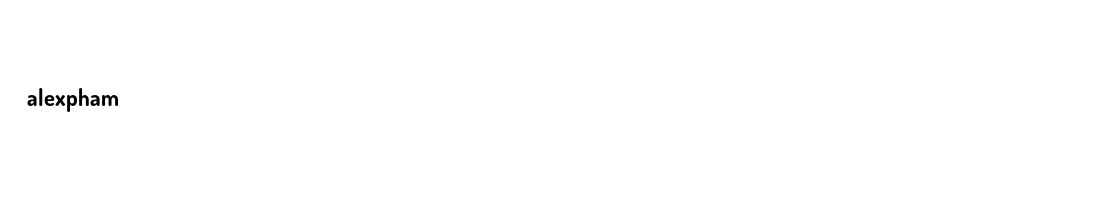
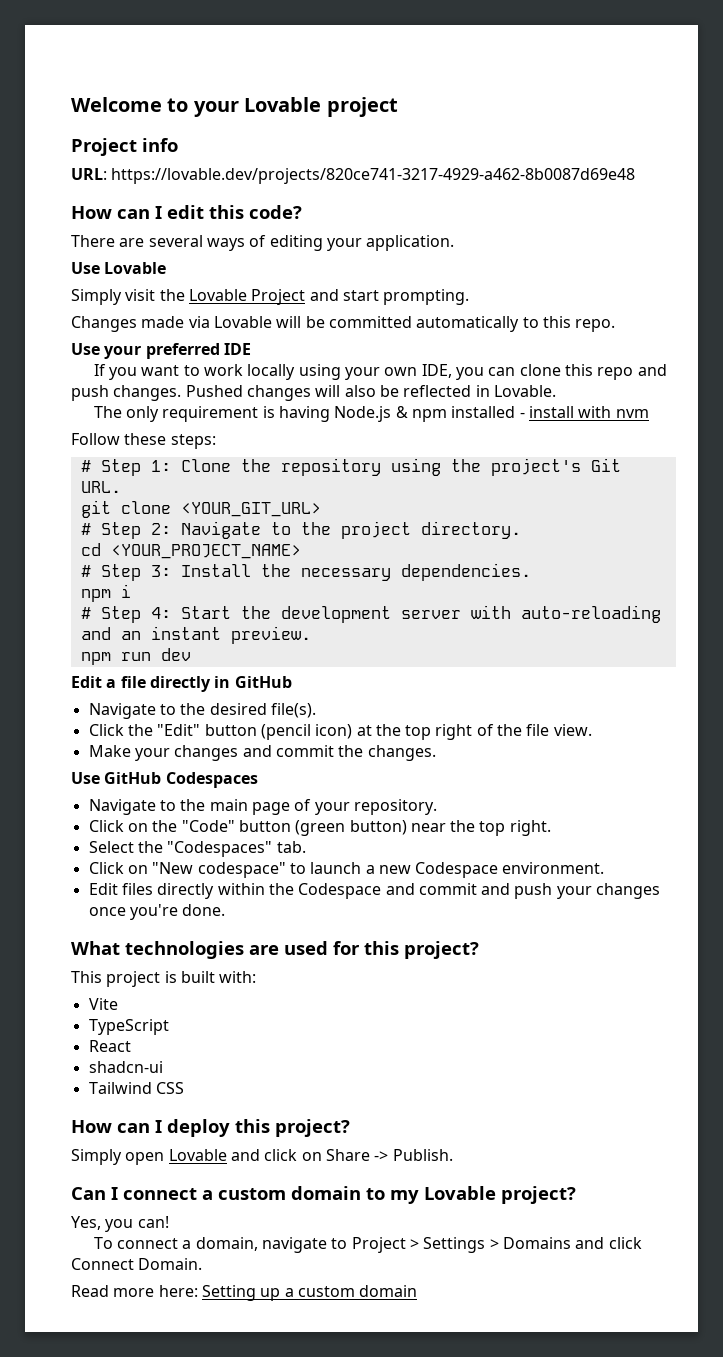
- alexpham
+ Welcome to your Lovable project
+ Project info
+ URL: https://lovable.dev/projects/820ce741-3217-4929-a462-8b0087d69e48
+ How can I edit this code?
+ There are several ways of editing your application.
+ Use Lovable
+ Simply visit the Lovable Project and start prompting.
+ Changes made via Lovable will be committed automatically to this repo.
+ Use your preferred IDE
+ If you want to work locally using your own IDE, you can clone this repo and push changes. Pushed changes will also be reflected in Lovable.
+ The only requirement is having Node.js & npm installed - install with nvm
+ Follow these steps:
+ # Step 1: Clone the repository using the project's Git URL.
+ git clone <YOUR_GIT_URL>
+ # Step 2: Navigate to the project directory.
+ cd <YOUR_PROJECT_NAME>
+ # Step 3: Install the necessary dependencies.
+ npm i
+ # Step 4: Start the development server with auto-reloading and an instant preview.
+ npm run dev
+ Edit a file directly in GitHub
+ Navigate to the desired file(s).
+ Click the "Edit" button (pencil icon) at the top right of the file view.
+ Make your changes and commit the changes.
+ Use GitHub Codespaces
+ Navigate to the main page of your repository.
+ Click on the "Code" button (green button) near the top right.
+ Select the "Codespaces" tab.
+ Click on "New codespace" to launch a new Codespace environment.
+ Edit files directly within the Codespace and commit and push your changes once you're done.
+ What technologies are used for this project?
+ This project is built with:
+ Vite
+ TypeScript
+ React
+ shadcn-ui
+ Tailwind CSS
+ How can I deploy this project?
+ Simply open Lovable and click on Share -> Publish.
+ Can I connect a custom domain to my Lovable project?
+ Yes, you can!
+ To connect a domain, navigate to Project > Settings > Domains and click Connect Domain.
+ Read more here: Setting up a custom domain

